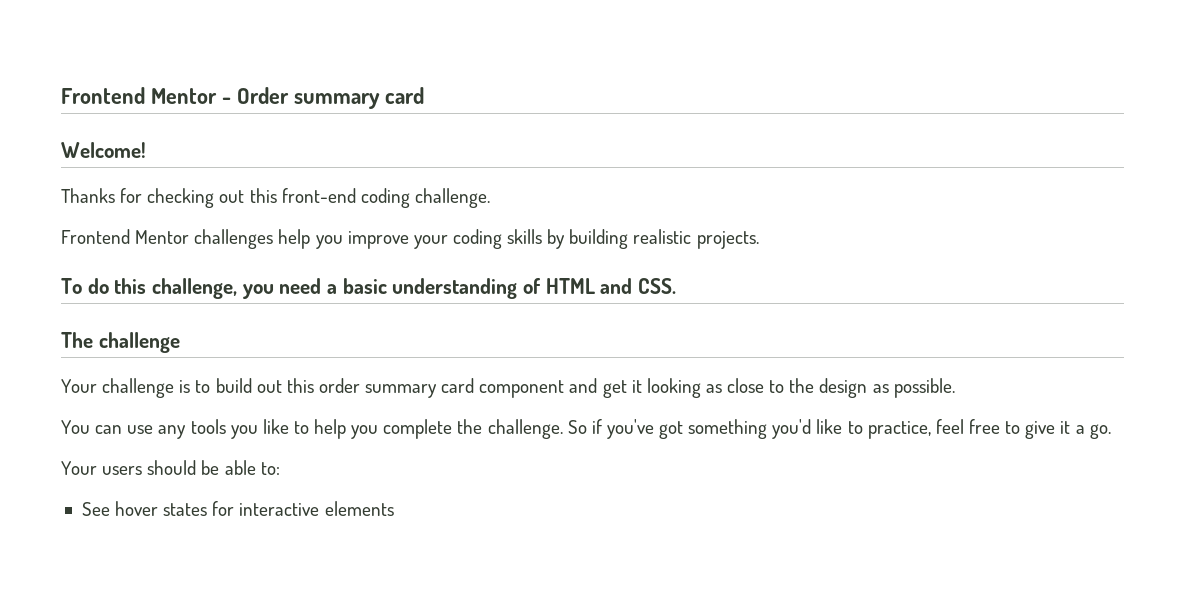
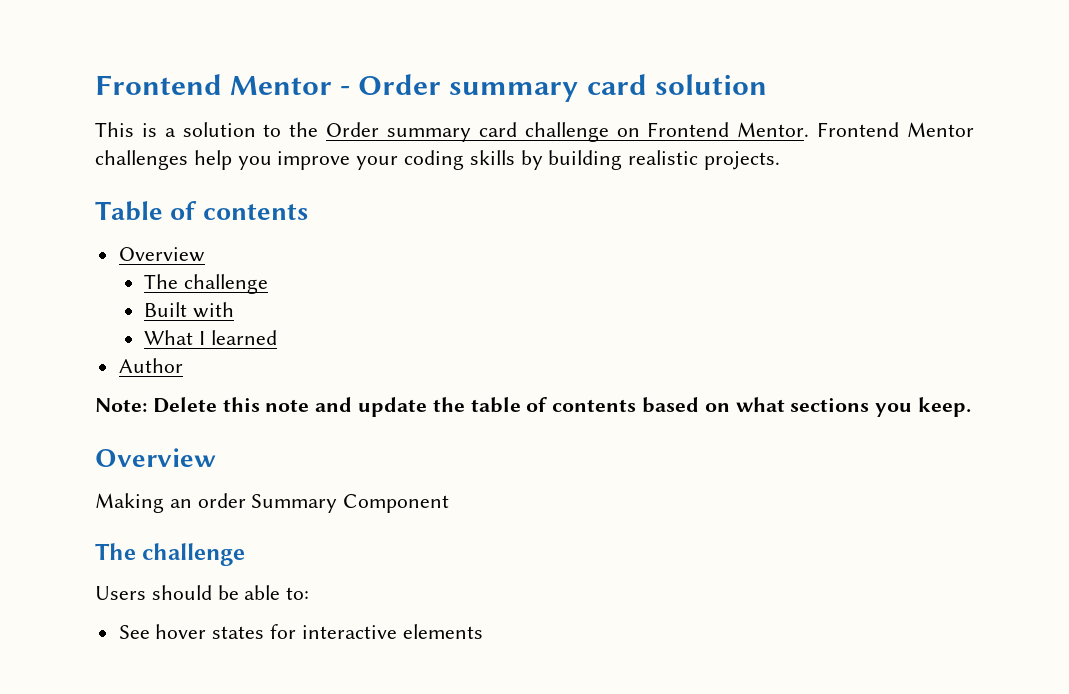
- Frontend Mentor - Order summary card
- Welcome!
- Thanks for checking out this front-end coding challenge.
- Frontend Mentor challenges help you improve your coding skills by building realistic projects.
+ Frontend Mentor - Order summary card solution
+ This is a solution to the Order summary card challenge on Frontend Mentor. Frontend Mentor challenges help you improve your coding skills by building realistic projects.
- To do this challenge, you need a basic understanding of HTML and CSS.
+ Table of contents
+ Overview
  The challenge
- Your challenge is to build out this order summary card component and get it looking as close to the design as possible.
- You can use any tools you like to help you complete the challenge. So if you've got something you'd like to practice, feel free to give it a go.
- Your users should be able to:
+ Built with
+ What I learned
+ Author
+ Note: Delete this note and update the table of contents based on what sections you keep.
+ Overview
+ Making an order Summary Component
+ The challenge
+ Users should be able to:

